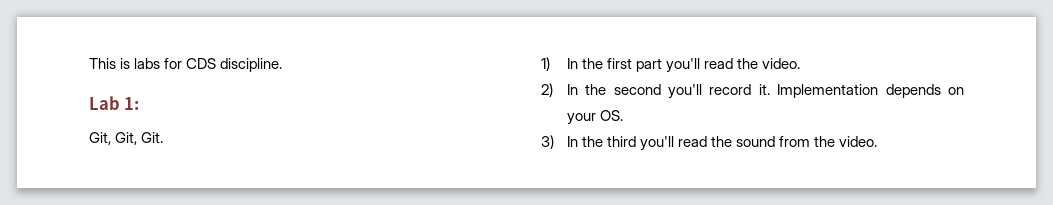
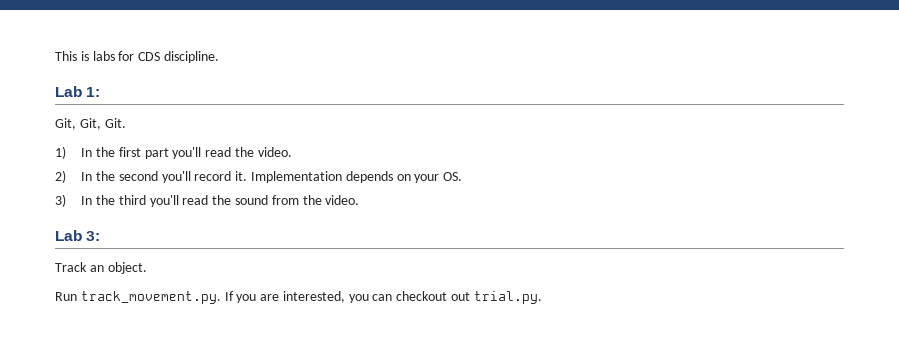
+ Lab 3:
+ Track an object.
+ Run track_movement.py. If you are interested, you can checkout out trial.py.

